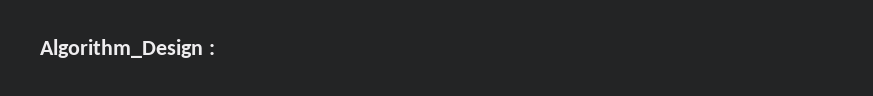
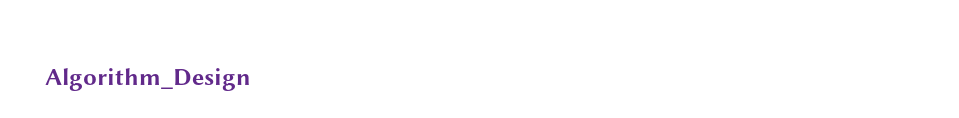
- Algorithm_Design :
+ Algorithm_Design

